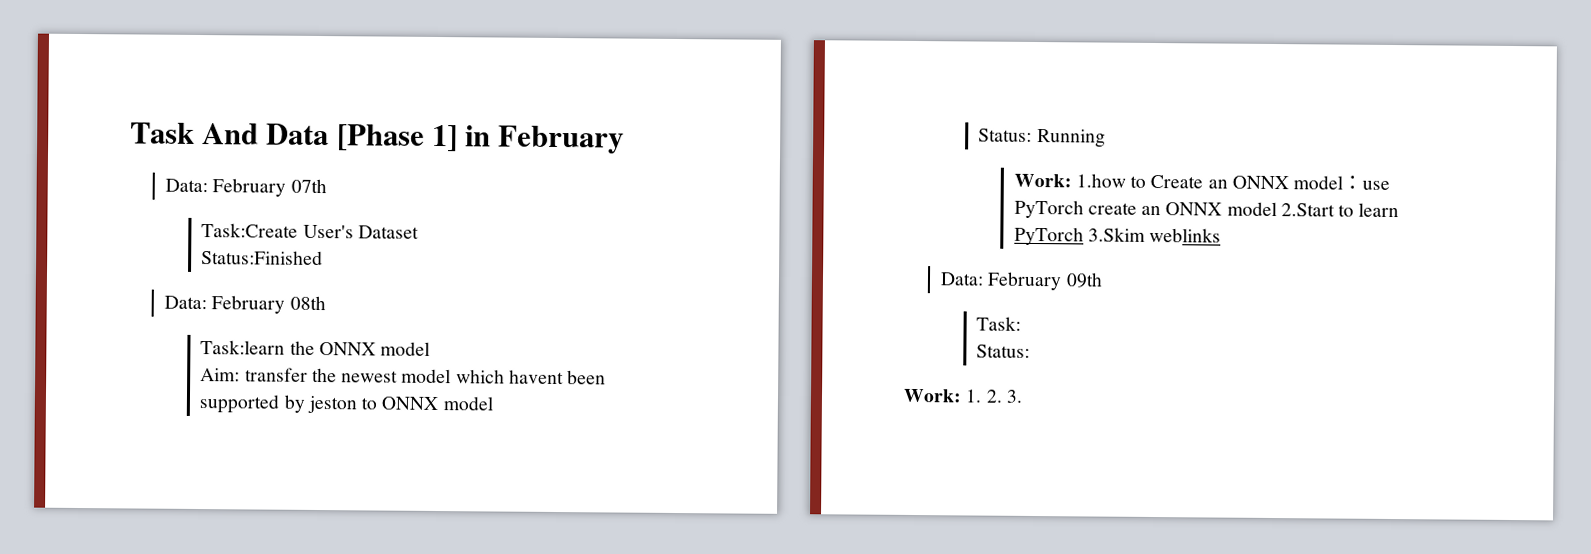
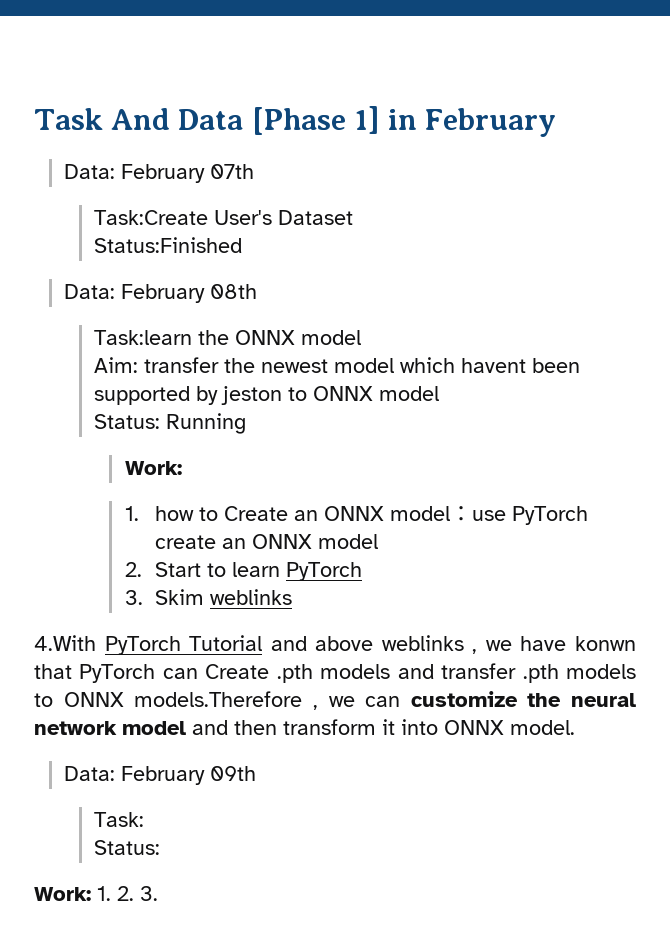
  Status: Running
- Work: 1.how to Create an ONNX model：use PyTorch create an ONNX model 2.Start to learn PyTorch 3.Skim weblinks
+ Work:
+ 1. how to Create an ONNX model：use PyTorch create an ONNX model
+ 2. Start to learn PyTorch
+ 3. Skim weblinks
+ 4.With PyTorch Tutorial and above weblinks , we have konwn that PyTorch can Create .pth models and transfer .pth models to ONNX models.Therefore , we can customize the neural network model and then transform it into ONNX model.

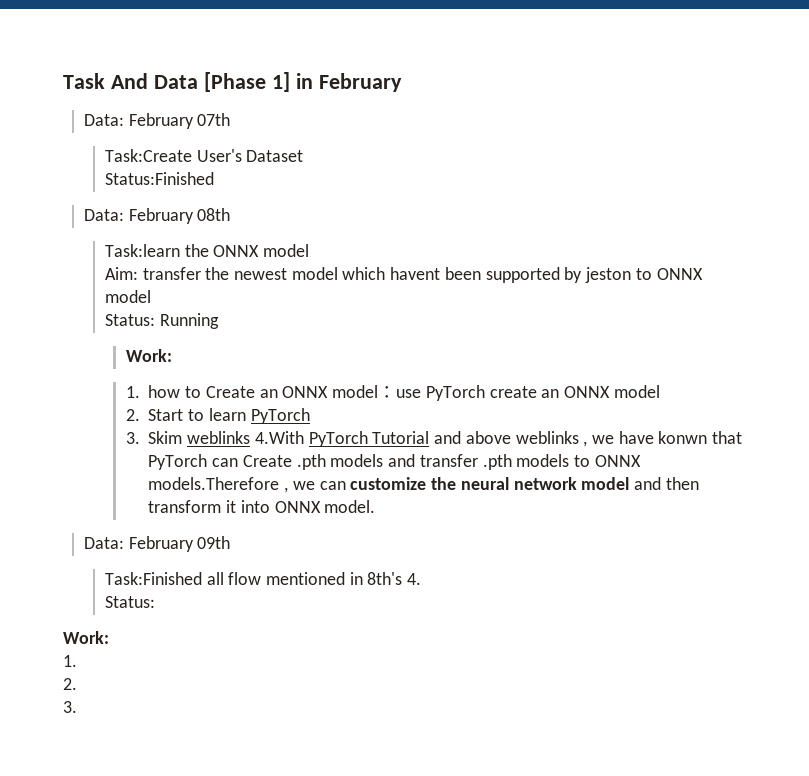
- 3. Skim weblinks
- 4.With PyTorch Tutorial and above weblinks , we have konwn that PyTorch can Create .pth models and transfer .pth models to ONNX models.Therefore , we can customize the neural network model and then transform it into ONNX model.
+ 3. Skim weblinks 4.With PyTorch Tutorial and above weblinks , we have konwn that PyTorch can Create .pth models and transfer .pth models to ONNX models.Therefore , we can customize the neural network model and then transform it into ONNX model.
- Task:
+ Task:Finished all flow mentioned in 8th's 4.
  Status:
- Work: 1. 2. 3.
+ Work:
+ 1.
+ 2.
+ 3.

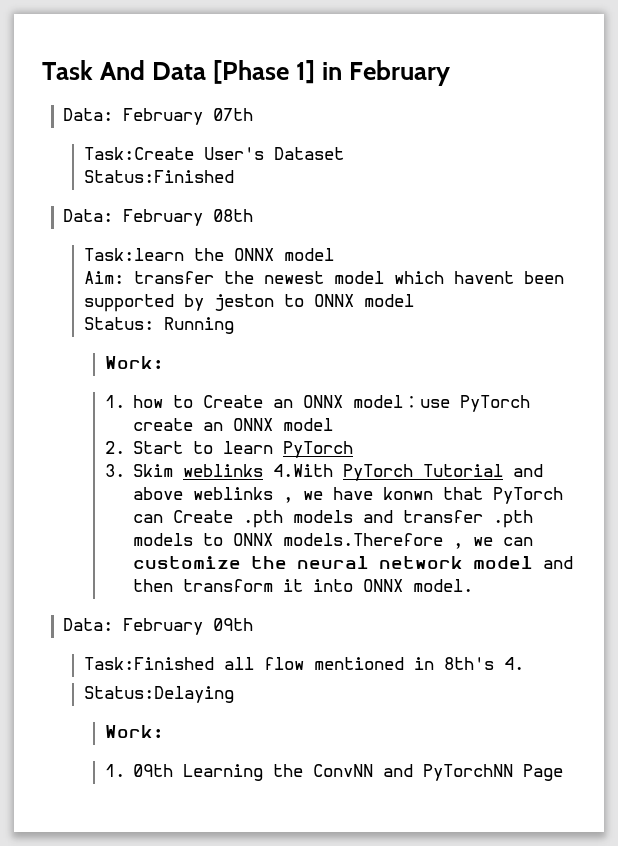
  Task:Finished all flow mentioned in 8th's 4.
- Status:
+ Status:Delaying
  Work:
- 1.
- 2.
- 3.
+ 1. 09th Learning the ConvNN and PyTorchNN Page

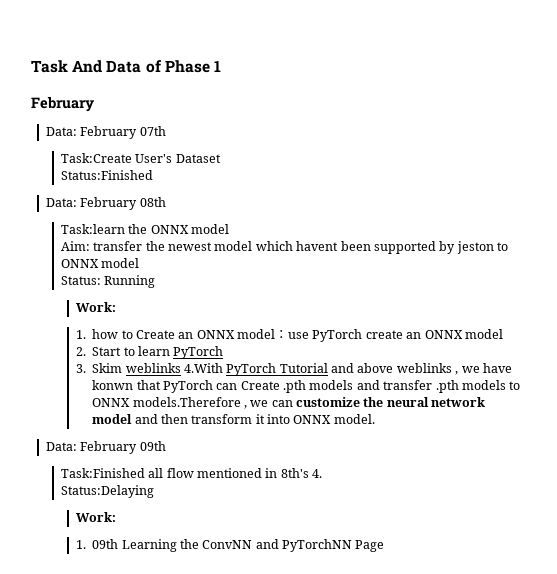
- Task And Data [Phase 1] in February
+ Task And Data of Phase 1
+ February

